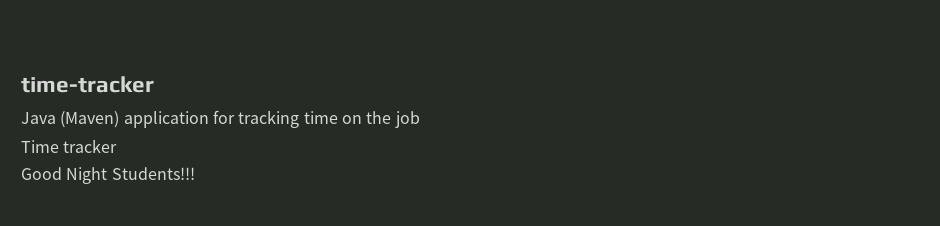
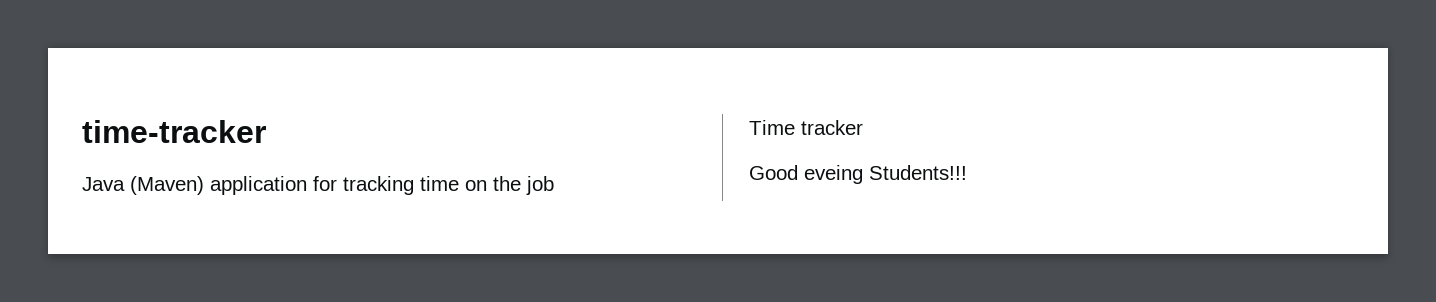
- Good Night Students!!!
+ Good eveing Students!!!

